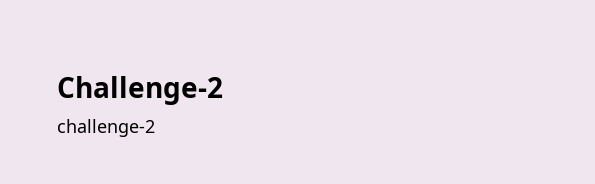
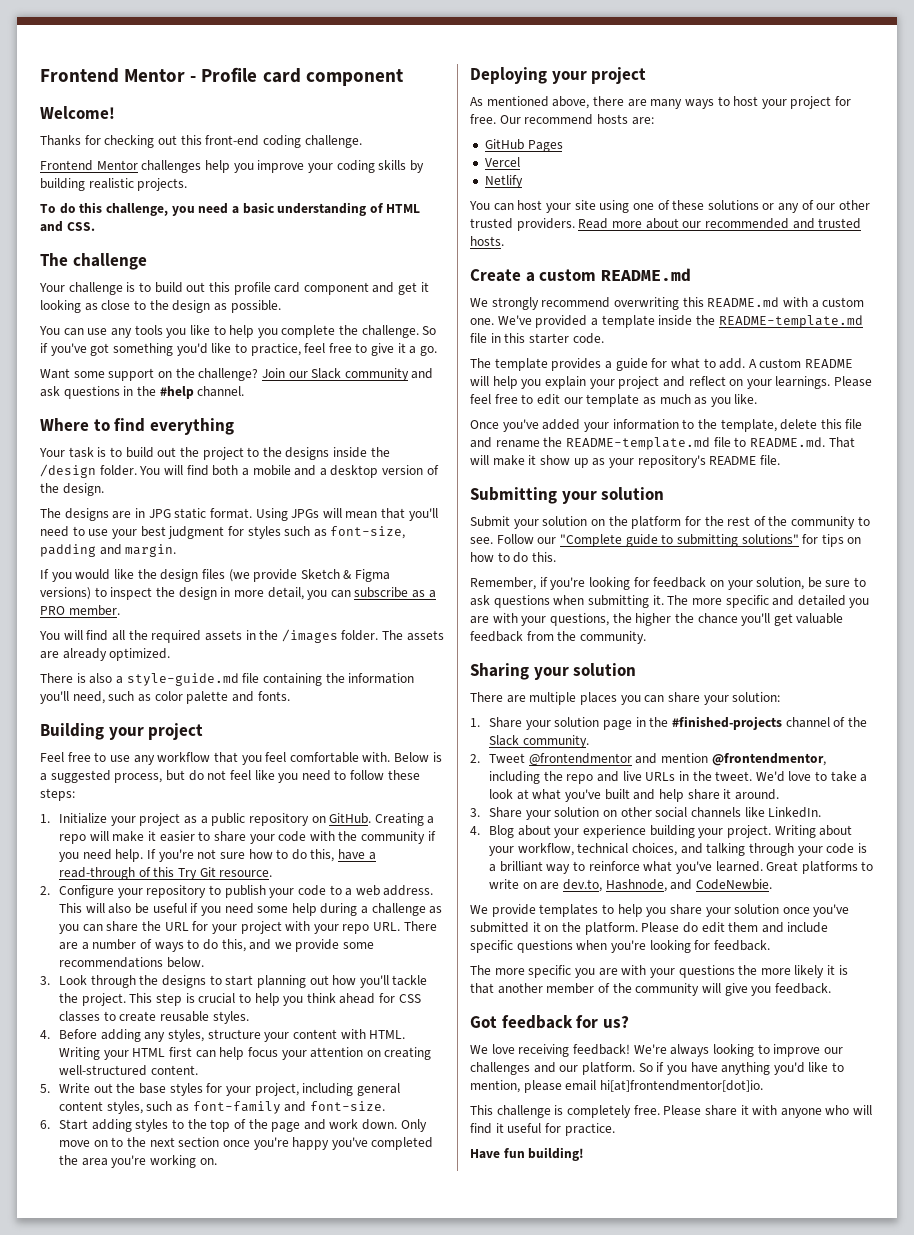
- Challenge-2
- challenge-2
+ Frontend Mentor - Profile card component
+ Welcome!
+ Thanks for checking out this front-end coding challenge.
+ Frontend Mentor challenges help you improve your coding skills by building realistic projects.
+ To do this challenge, you need a basic understanding of HTML and CSS.
+ The challenge
+ Your challenge is to build out this profile card component and get it looking as close to the design as possible.
+ You can use any tools you like to help you complete the challenge. So if you've got something you'd like to practice, feel free to give it a go.
+ Want some support on the challenge? Join our Slack community and ask questions in the #help channel.
+ Where to find everything
+ Your task is to build out the project to the designs inside the /design folder. You will find both a mobile and a desktop version of the design.
+ The designs are in JPG static format. Using JPGs will mean that you'll need to use your best judgment for styles such as font-size, padding and margin.
+ If you would like the design files (we provide Sketch & Figma versions) to inspect the design in more detail, you can subscribe as a PRO member.
+ You will find all the required assets in the /images folder. The assets are already optimized.
+ There is also a style-guide.md file containing the information you'll need, such as color palette and fonts.
+ Building your project
+ Feel free to use any workflow that you feel comfortable with. Below is a suggested process, but do not feel like you need to follow these steps:
+ 1. Initialize your project as a public repository on GitHub. Creating a repo will make it easier to share your code with the community if you need help. If you're not sure how to do this, have a read-through of this Try Git resource.
+ 2. Configure your repository to publish your code to a web address. This will also be useful if you need some help during a challenge as you can share the URL for your project with your repo URL. There are a number of ways to do this, and we provide some recommendations below.
+ 3. Look through the designs to start planning out how you'll tackle the project. This step is crucial to help you think ahead for CSS classes to create reusable styles.
+ 4. Before adding any styles, structure your content with HTML. Writing your HTML first can help focus your attention on creating well-structured content.
+ 5. Write out the base styles for your project, including general content styles, such as font-family and font-size.
+ 6. Start adding styles to the top of the page and work down. Only move on to the next section once you're happy you've completed the area you're working on.
+ Deploying your project
+ As mentioned above, there are many ways to host your project for free. Our recommend hosts are:
+ GitHub Pages
+ Vercel
+ Netlify
+ You can host your site using one of these solutions or any of our other trusted providers. Read more about our recommended and trusted hosts.
+ Create a custom README.md
+ We strongly recommend overwriting this README.md with a custom one. We've provided a template inside the README-template.md file in this starter code.
+ The template provides a guide for what to add. A custom README will help you explain your project and reflect on your learnings. Please feel free to edit our template as much as you like.
+ Once you've added your information to the template, delete this file and rename the README-template.md file to README.md. That will make it show up as your repository's README file.
+ Submitting your solution
+ Submit your solution on the platform for the rest of the community to see. Follow our "Complete guide to submitting solutions" for tips on how to do this.
+ Remember, if you're looking for feedback on your solution, be sure to ask questions when submitting it. The more specific and detailed you are with your questions, the higher the chance you'll get valuable feedback from the community.
+ Sharing your solution
+ There are multiple places you can share your solution:
+ 1. Share your solution page in the #finished-projects channel of the Slack community.
+ 2. Tweet @frontendmentor and mention @frontendmentor, including the repo and live URLs in the tweet. We'd love to take a look at what you've built and help share it around.
+ 3. Share your solution on other social channels like LinkedIn.
+ 4. Blog about your experience building your project. Writing about your workflow, technical choices, and talking through your code is a brilliant way to reinforce what you've learned. Great platforms to write on are dev.to, Hashnode, and CodeNewbie.
+ We provide templates to help you share your solution once you've submitted it on the platform. Please do edit them and include specific questions when you're looking for feedback.
+ The more specific you are with your questions the more likely it is that another member of the community will give you feedback.
+ Got feedback for us?
+ We love receiving feedback! We're always looking to improve our challenges and our platform. So if you have anything you'd like to mention, please email hi[at]frontendmentor[dot]io.
+ This challenge is completely free. Please share it with anyone who will find it useful for practice.
+ Have fun building!

